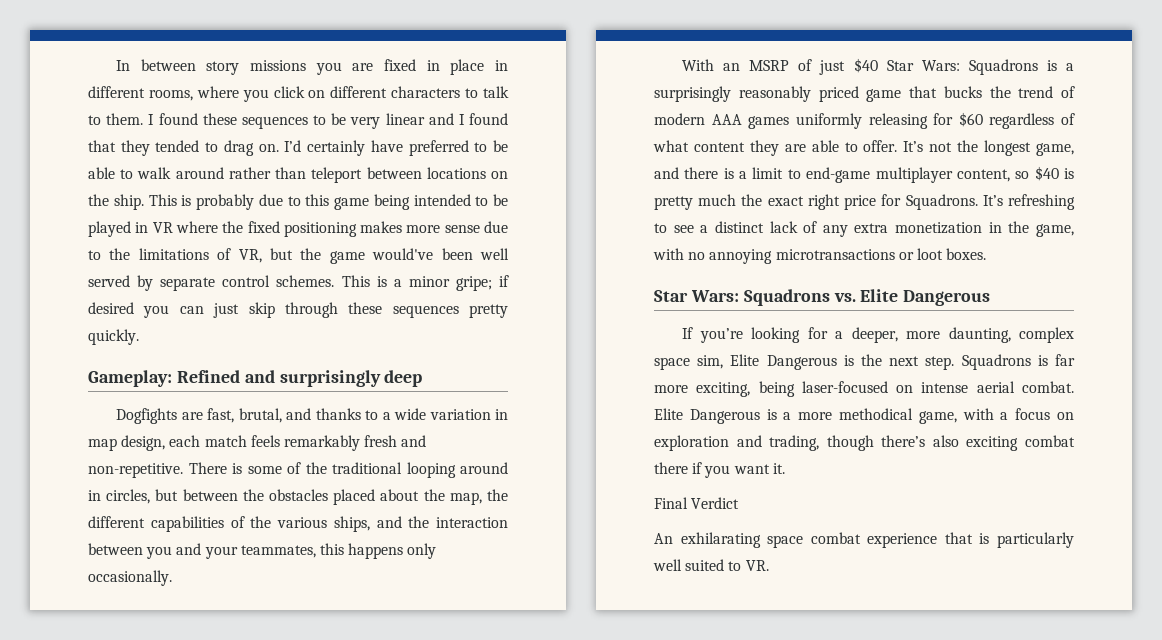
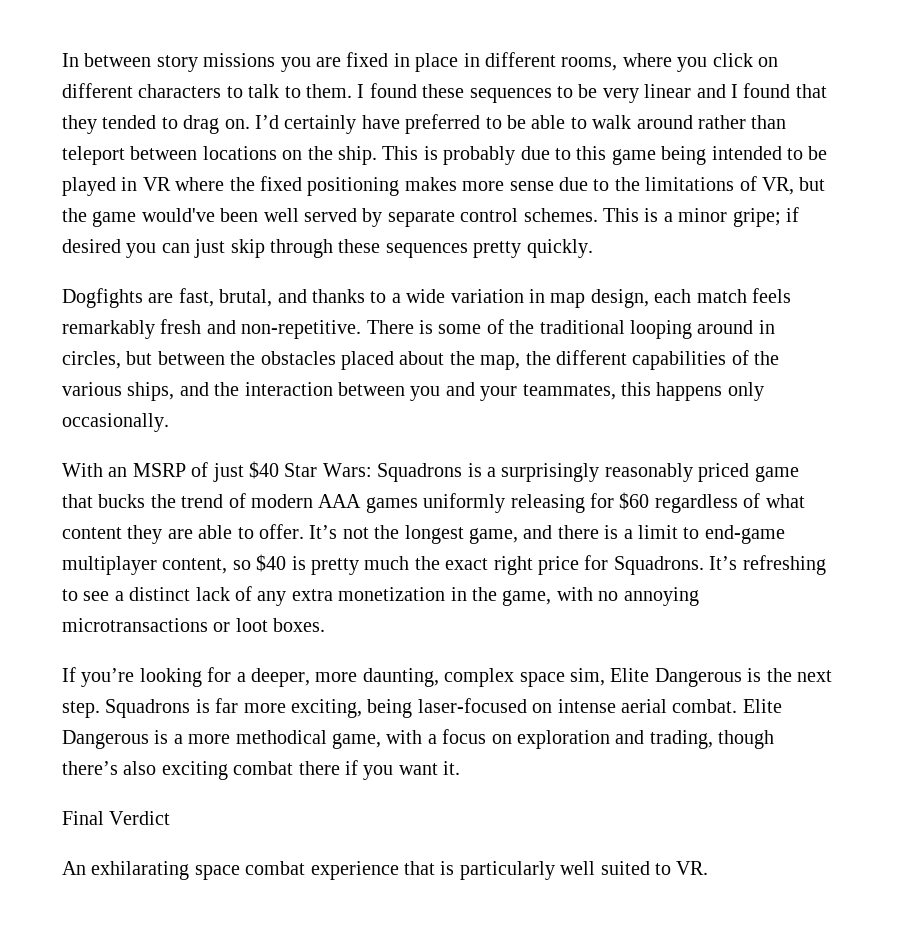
- Gameplay: Refined and surprisingly deep
- Star Wars: Squadrons vs. Elite Dangerous

